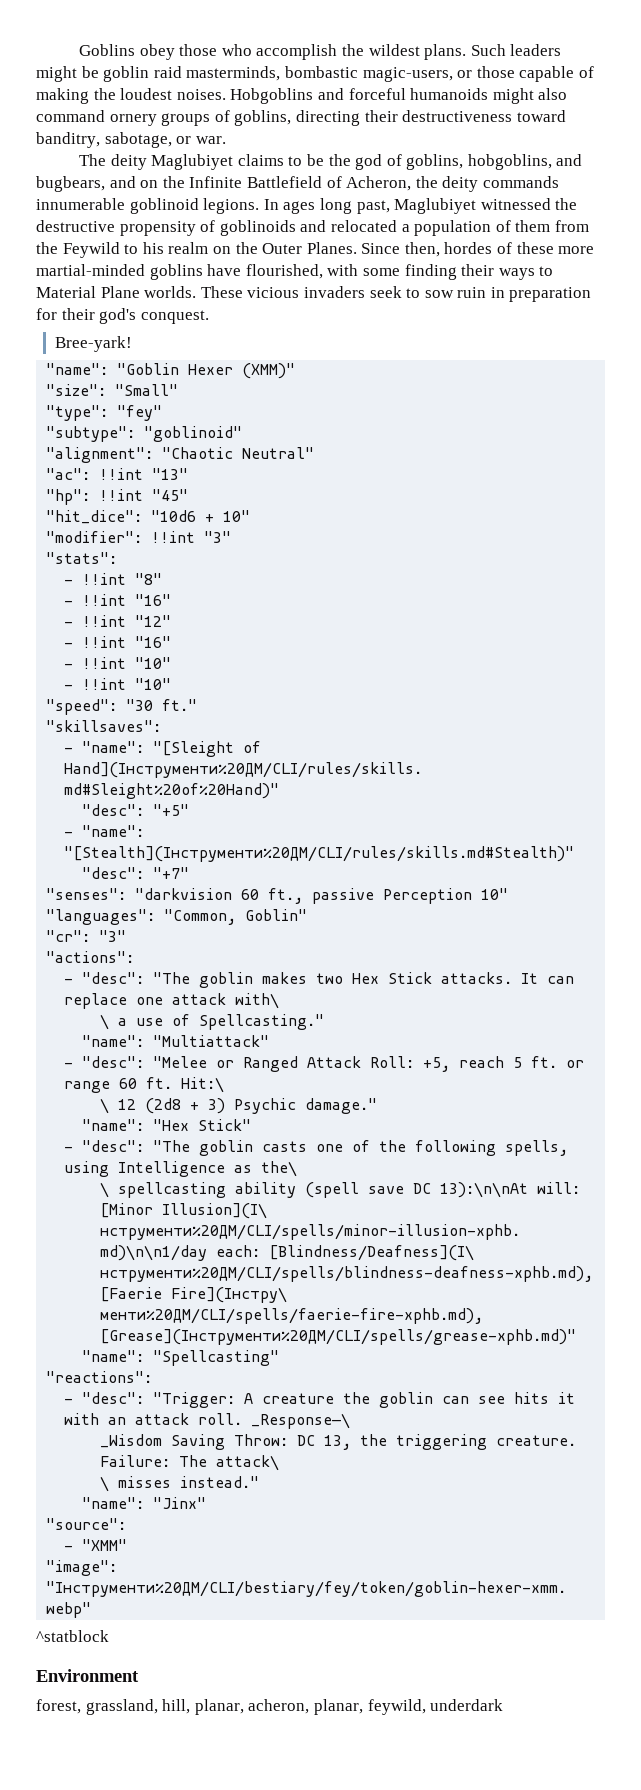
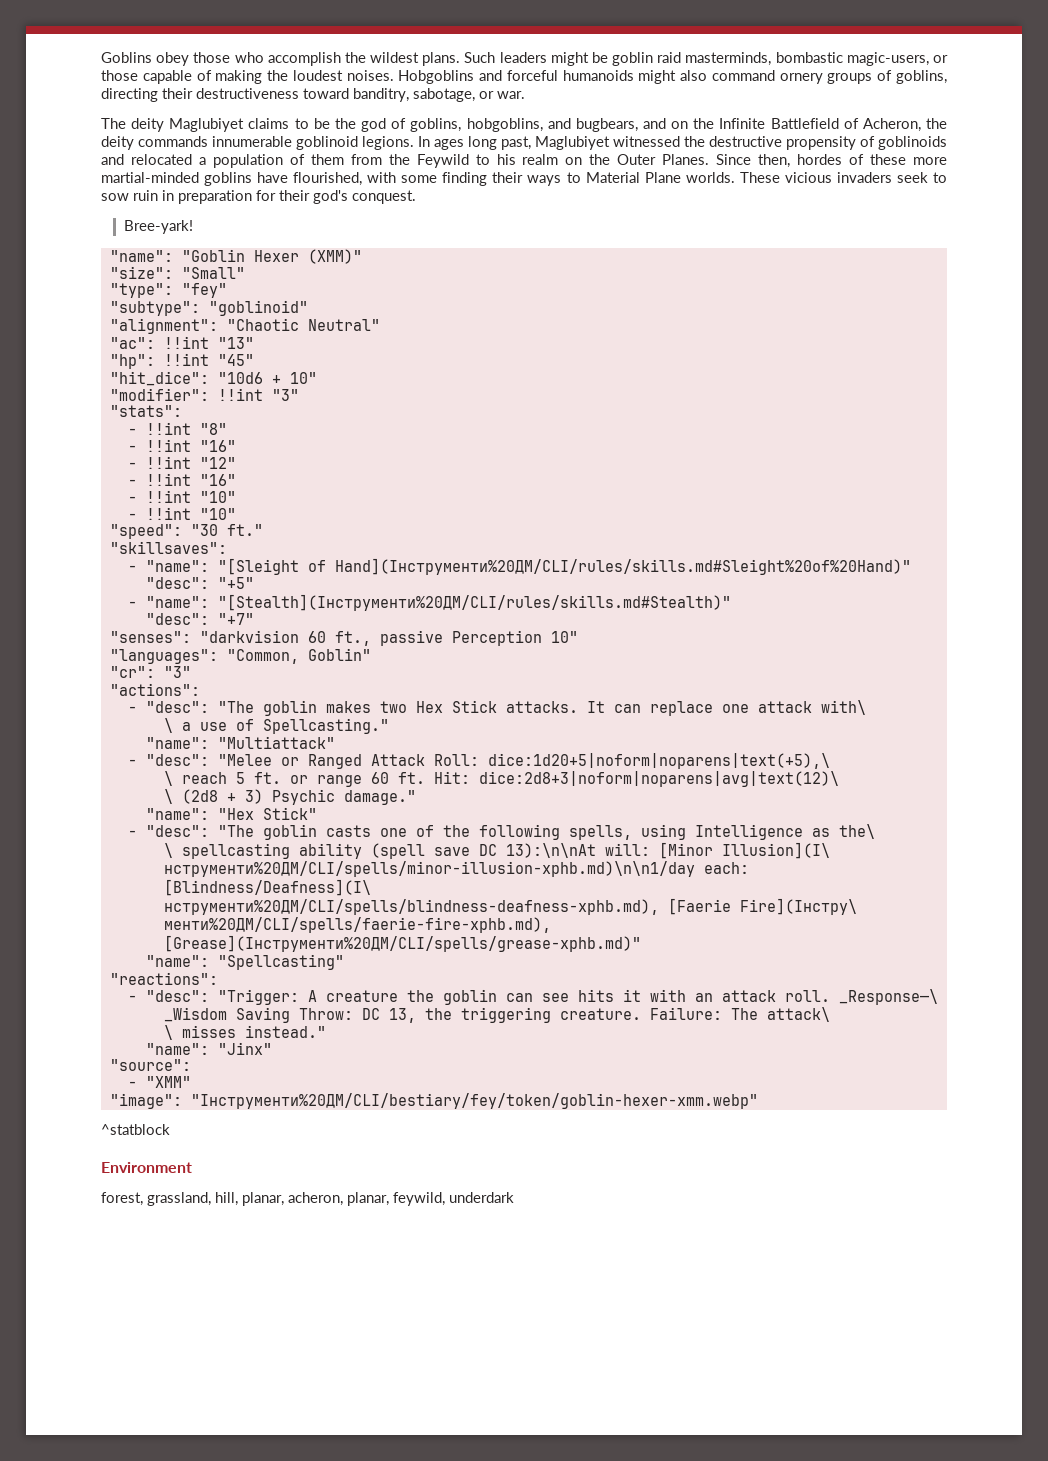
- - "desc": "Melee or Ranged Attack Roll: +5, reach 5 ft. or range 60 ft.
+ - "desc": "Melee or Ranged Attack Roll: dice:1d20+5|noform|noparens|text(+5),\
+ \ reach 5 ft. or range 60 ft.
- Hit:\
- \ 12 (2d8 + 3) Psychic damage."
+ Hit: dice:2d8+3|noform|noparens|avg|text(12)\
+ \ (2d8 + 3) Psychic damage."

